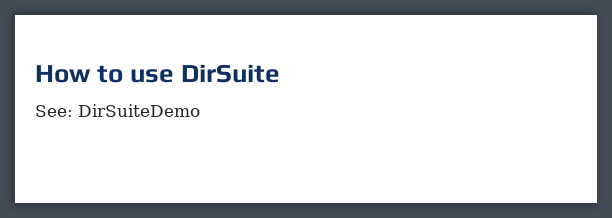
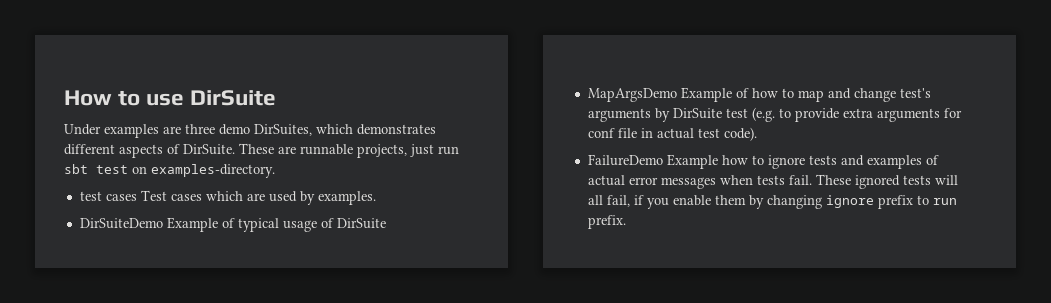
- See: DirSuiteDemo
+ Under examples are three demo DirSuites, which demonstrates different aspects of DirSuite. These are runnable projects, just run sbt test on examples-directory.
+ test cases Test cases which are used by examples.
+ DirSuiteDemo Example of typical usage of DirSuite
+ MapArgsDemo Example of how to map and change test's arguments by DirSuite test (e.g. to provide extra arguments for conf file in actual test code).
+ FailureDemo Example how to ignore tests and examples of actual error messages when tests fail. These ignored tests will all fail, if you enable them by changing ignore prefix to run prefix.

